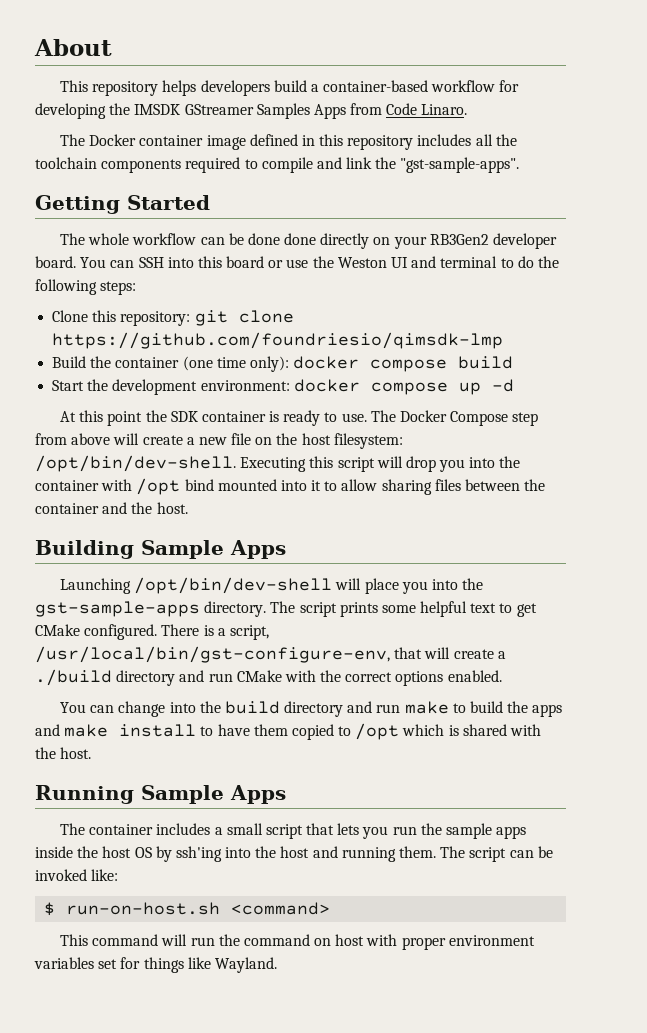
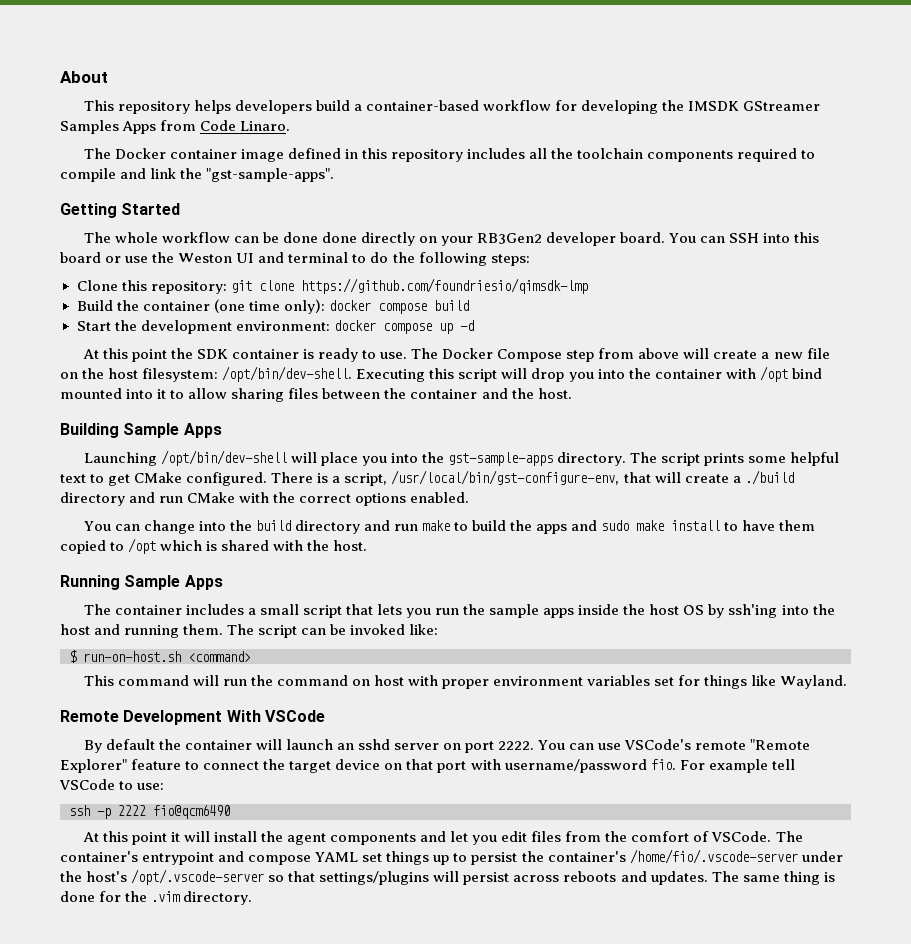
- You can change into the build directory and run make to build the apps and make install to have them copied to /opt which is shared with the host.
+ You can change into the build directory and run make to build the apps and sudo make install to have them copied to /opt which is shared with the host.
+ Remote Development With VSCode
+ By default the container will launch an sshd server on port 2222. You can use VSCode's remote "Remote Explorer" feature to connect the target device on that port with username/password fio. For example tell VSCode to use:
+ ssh -p 2222 fio@qcm6490
+ At this point it will install the agent components and let you edit files from the comfort of VSCode. The container's entrypoint and compose YAML set things up to persist the container's /home/fio/.vscode-server under the host's /opt/.vscode-server so that settings/plugins will persist across reboots and updates. The same thing is done for the .vim directory.

